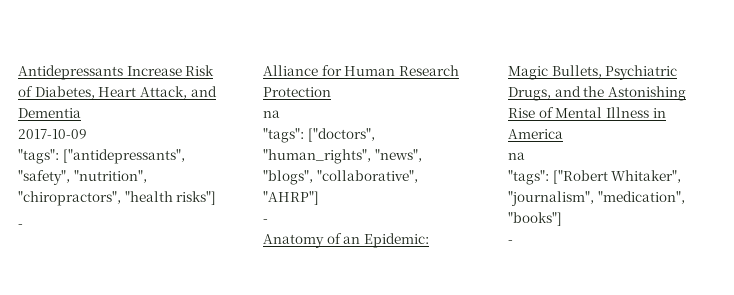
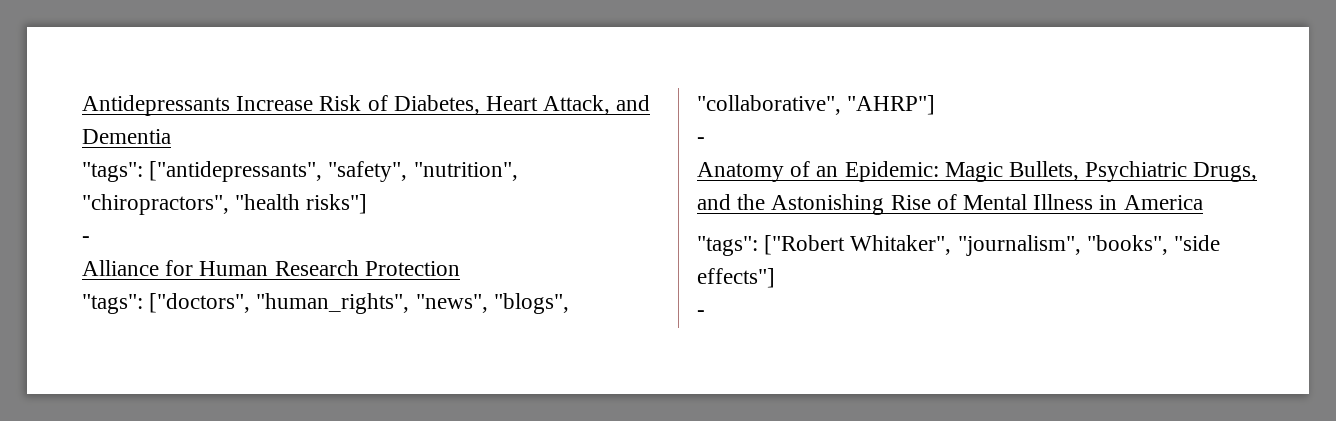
- 2017-10-09
  Alliance for Human Research Protection
- na
  Anatomy of an Epidemic: Magic Bullets, Psychiatric Drugs, and the Astonishing Rise of Mental Illness in America
- na
- "tags": ["Robert Whitaker", "journalism", "medication", "books"]
+ "tags": ["Robert Whitaker", "journalism", "books", "side effects"]

